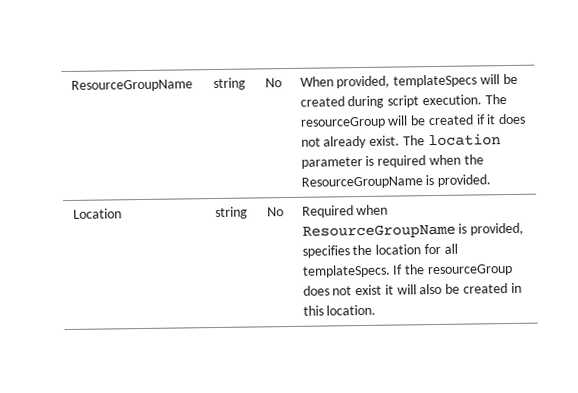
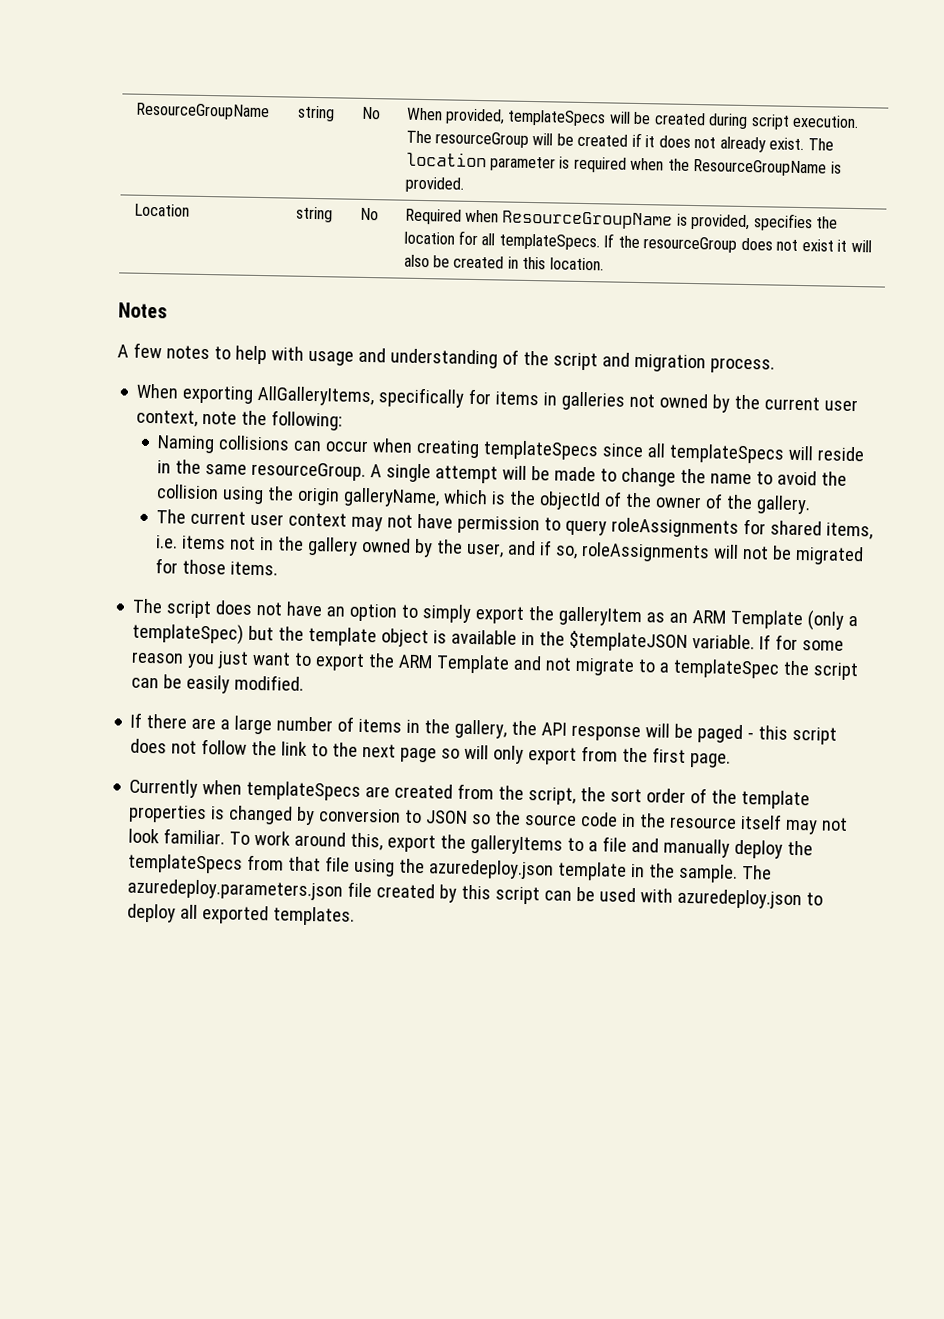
+ Notes
+ A few notes to help with usage and understanding of the script and migration process.
+ When exporting AllGalleryItems, specifically for items in galleries not owned by the current user context, note the following:
+ Naming collisions can occur when creating templateSpecs since all templateSpecs will reside in the same resourceGroup. A single attempt will be made to change the name to avoid the collision using the origin galleryName, which is the objectId of the owner of the gallery.
+ The current user context may not have permission to query roleAssignments for shared items, i.e. items not in the gallery owned by the user, and if so, roleAssignments will not be migrated for those items.
+ The script does not have an option to simply export the galleryItem as an ARM Template (only a templateSpec) but the template object is available in the $templateJSON variable. If for some reason you just want to export the ARM Template and not migrate to a templateSpec the script can be easily modified.
+ If there are a large number of items in the gallery, the API response will be paged - this script does not follow the link to the next page so will only export from the first page.
+ Currently when templateSpecs are created from the script, the sort order of the template properties is changed by conversion to JSON so the source code in the resource itself may not look familiar. To work around this, export the galleryItems to a file and manually deploy the templateSpecs from that file using the azuredeploy.json template in the sample. The azuredeploy.parameters.json file created by this script can be used with azuredeploy.json to deploy all exported templates.

